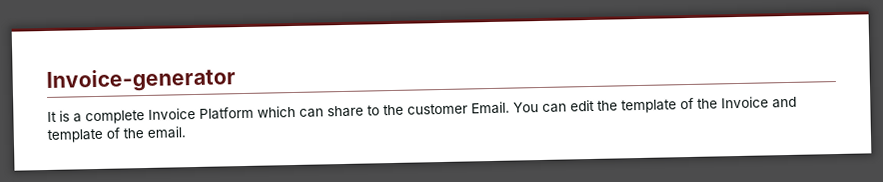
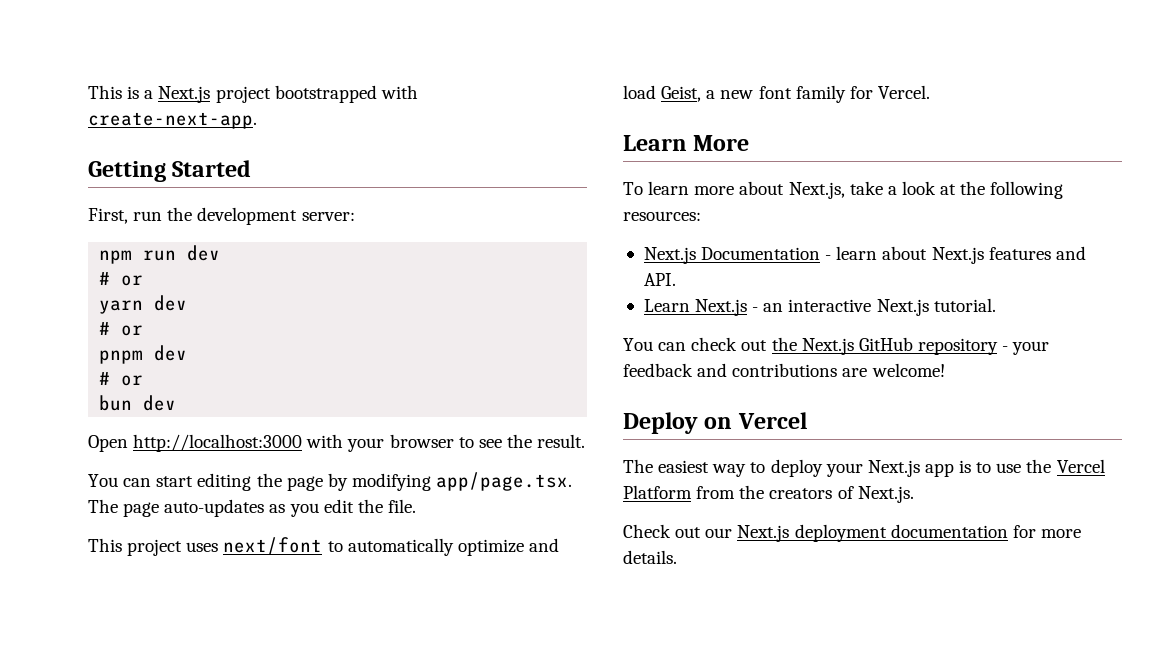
- Invoice-generator
- It is a complete Invoice Platform which can share to the customer Email. You can edit the template of the Invoice and template of the email.
+ This is a Next.js project bootstrapped with create-next-app.
+ Getting Started
+ First, run the development server:
+ npm run dev
+ # or
+ yarn dev
+ # or
+ pnpm dev
+ # or
+ bun dev
+ Open http://localhost:3000 with your browser to see the result.
+ You can start editing the page by modifying app/page.tsx. The page auto-updates as you edit the file.
+ This project uses next/font to automatically optimize and load Geist, a new font family for Vercel.
+ Learn More
+ To learn more about Next.js, take a look at the following resources:
+ Next.js Documentation - learn about Next.js features and API.
+ Learn Next.js - an interactive Next.js tutorial.
+ You can check out the Next.js GitHub repository - your feedback and contributions are welcome!
+ Deploy on Vercel
+ The easiest way to deploy your Next.js app is to use the Vercel Platform from the creators of Next.js.
+ Check out our Next.js deployment documentation for more details.

